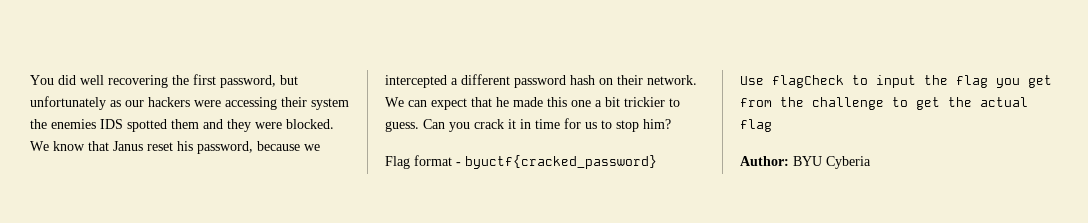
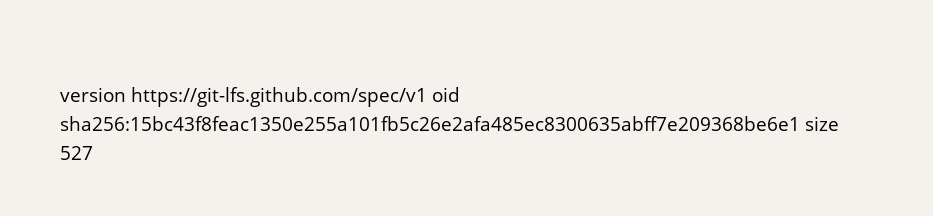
- You did well recovering the first password, but unfortunately as our hackers were accessing their system the enemies IDS spotted them and they were blocked. We know that Janus reset his password, because we intercepted a different password hash on their network. We can expect that he made this one a bit trickier to guess. Can you crack it in time for us to stop him?
- Flag format - byuctf{cracked_password}
- Use flagCheck to input the flag you get from the challenge to get the actual flag
- Author: BYU Cyberia
+ version https://git-lfs.github.com/spec/v1 oid sha256:15bc43f8feac1350e255a101fb5c26e2afa485ec8300635abff7e209368be6e1 size 527

